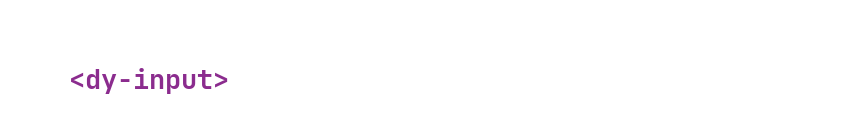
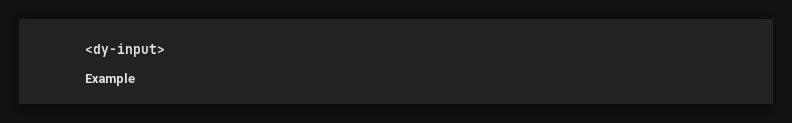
+ Example

